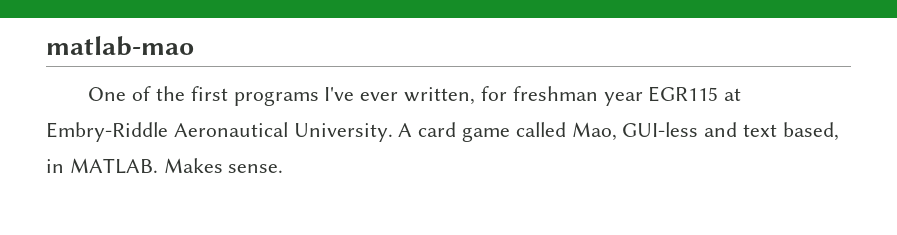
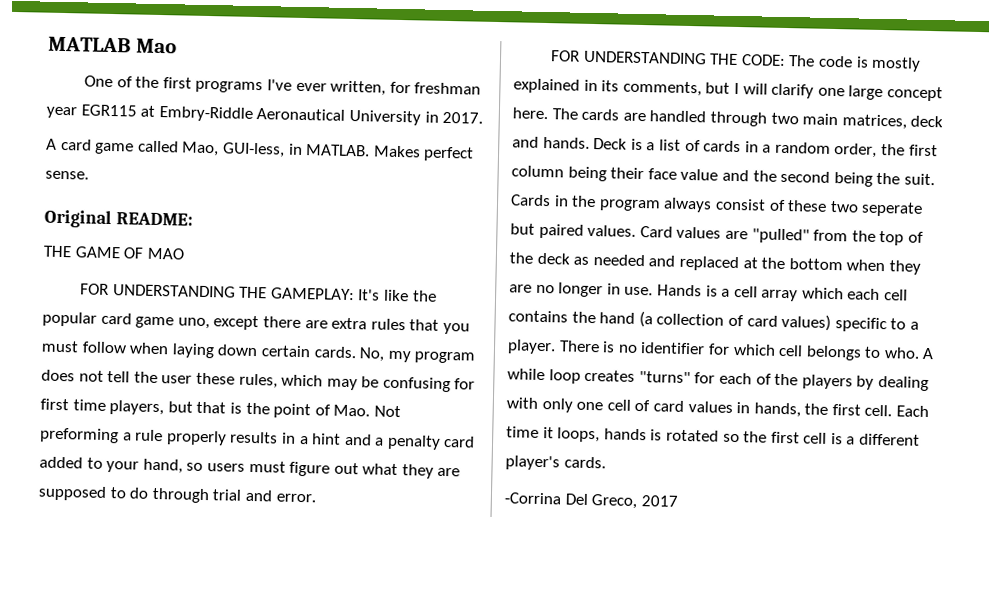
- matlab-mao
+ MATLAB Mao
- One of the first programs I've ever written, for freshman year EGR115 at Embry-Riddle Aeronautical University. A card game called Mao, GUI-less and text based, in MATLAB.
+ One of the first programs I've ever written, for freshman year EGR115 at Embry-Riddle Aeronautical University in 2017.
+ A card game called Mao, GUI-less, in MATLAB.
- Makes sense.
+ Makes perfect sense.
+ Original README:
+ THE GAME OF MAO
+ FOR UNDERSTANDING THE GAMEPLAY: It's like the popular card game uno, except there are extra rules that you must follow when laying down certain cards. No, my program does not tell the user these rules, which may be confusing for first time players, but that is the point of Mao. Not preforming a rule properly results in a hint and a penalty card added to your hand, so users must figure out what they are supposed to do through trial and error.
+ FOR UNDERSTANDING THE CODE: The code is mostly explained in its comments, but I will clarify one large concept here. The cards are handled through two main matrices, deck and hands. Deck is a list of cards in a random order, the first column being their face value and the second being the suit. Cards in the program always consist of these two seperate but paired values. Card values are "pulled" from the top of the deck as needed and replaced at the bottom when they are no longer in use. Hands is a cell array which each cell contains the hand (a collection of card values) specific to a player. There is no identifier for which cell belongs to who. A while loop creates "turns" for each of the players by dealing with only one cell of card values in hands, the first cell. Each time it loops, hands is rotated so the first cell is a different player's cards.
+ -Corrina Del Greco, 2017

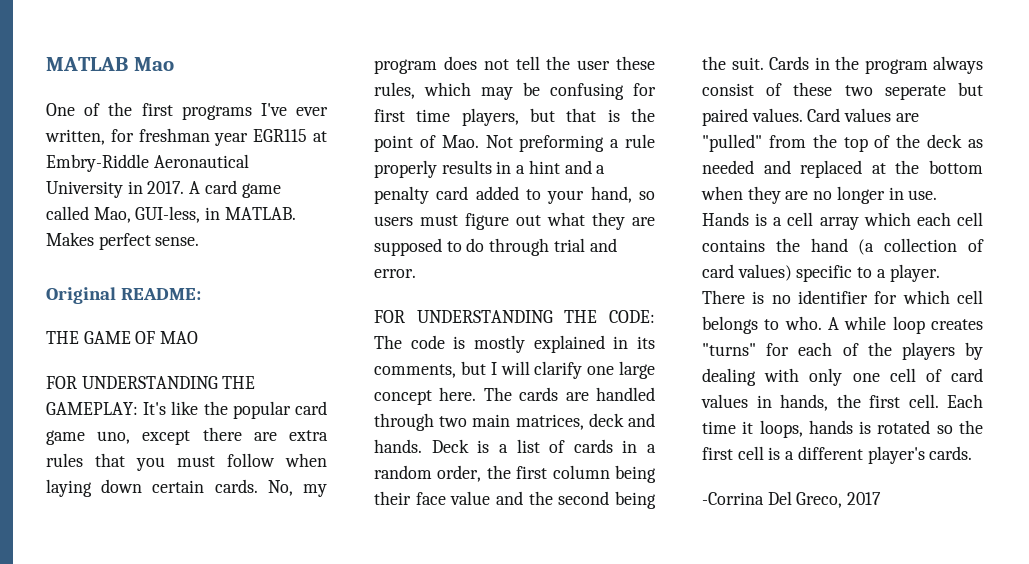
- One of the first programs I've ever written, for freshman year EGR115 at Embry-Riddle Aeronautical University in 2017.
- A card game called Mao, GUI-less, in MATLAB.
+ One of the first programs I've ever written, for freshman year EGR115 at Embry-Riddle Aeronautical University in 2017. A card game called Mao, GUI-less, in MATLAB.

